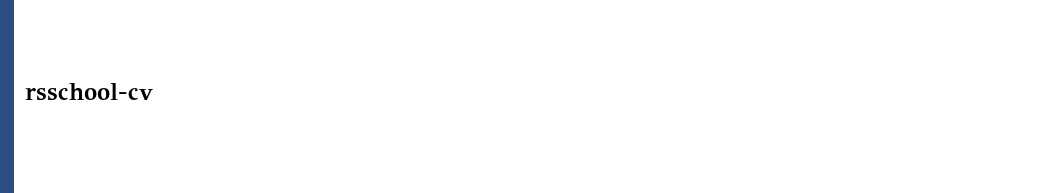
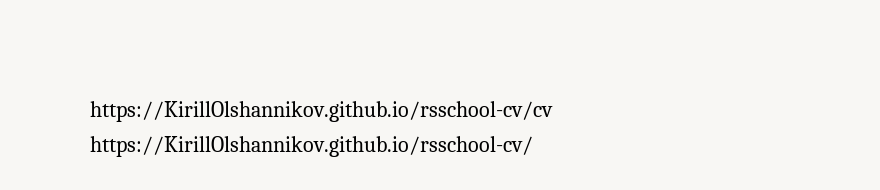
- rsschool-cv
+ https://KirillOlshannikov.github.io/rsschool-cv/cv
+ https://KirillOlshannikov.github.io/rsschool-cv/

